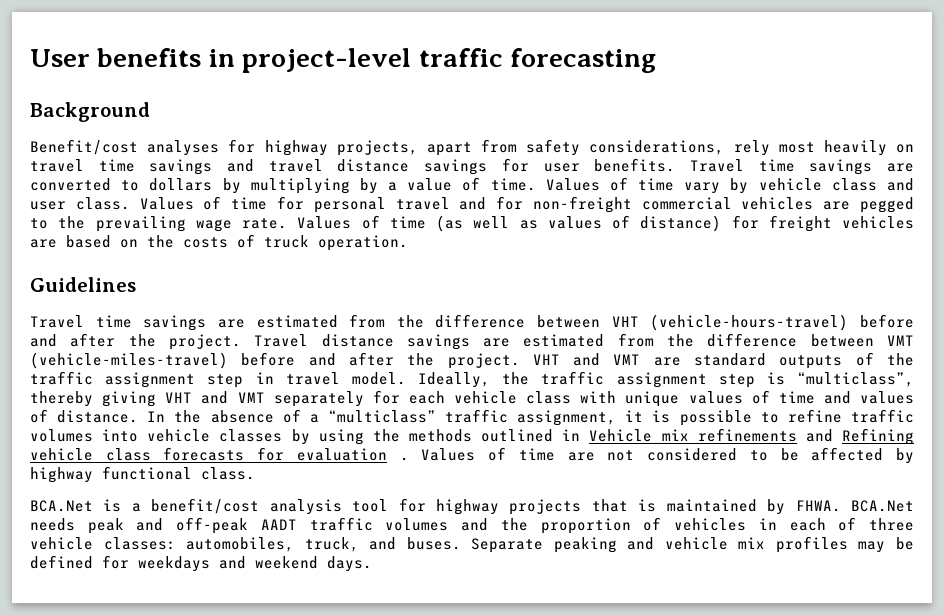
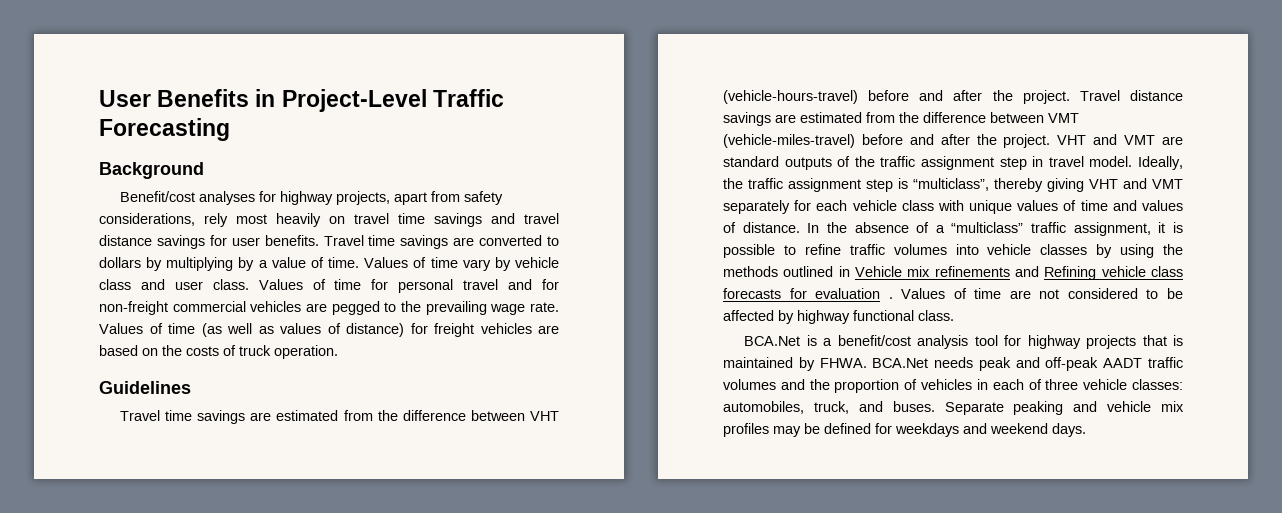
- User benefits in project-level traffic forecasting
+ User Benefits in Project-Level Traffic Forecasting

